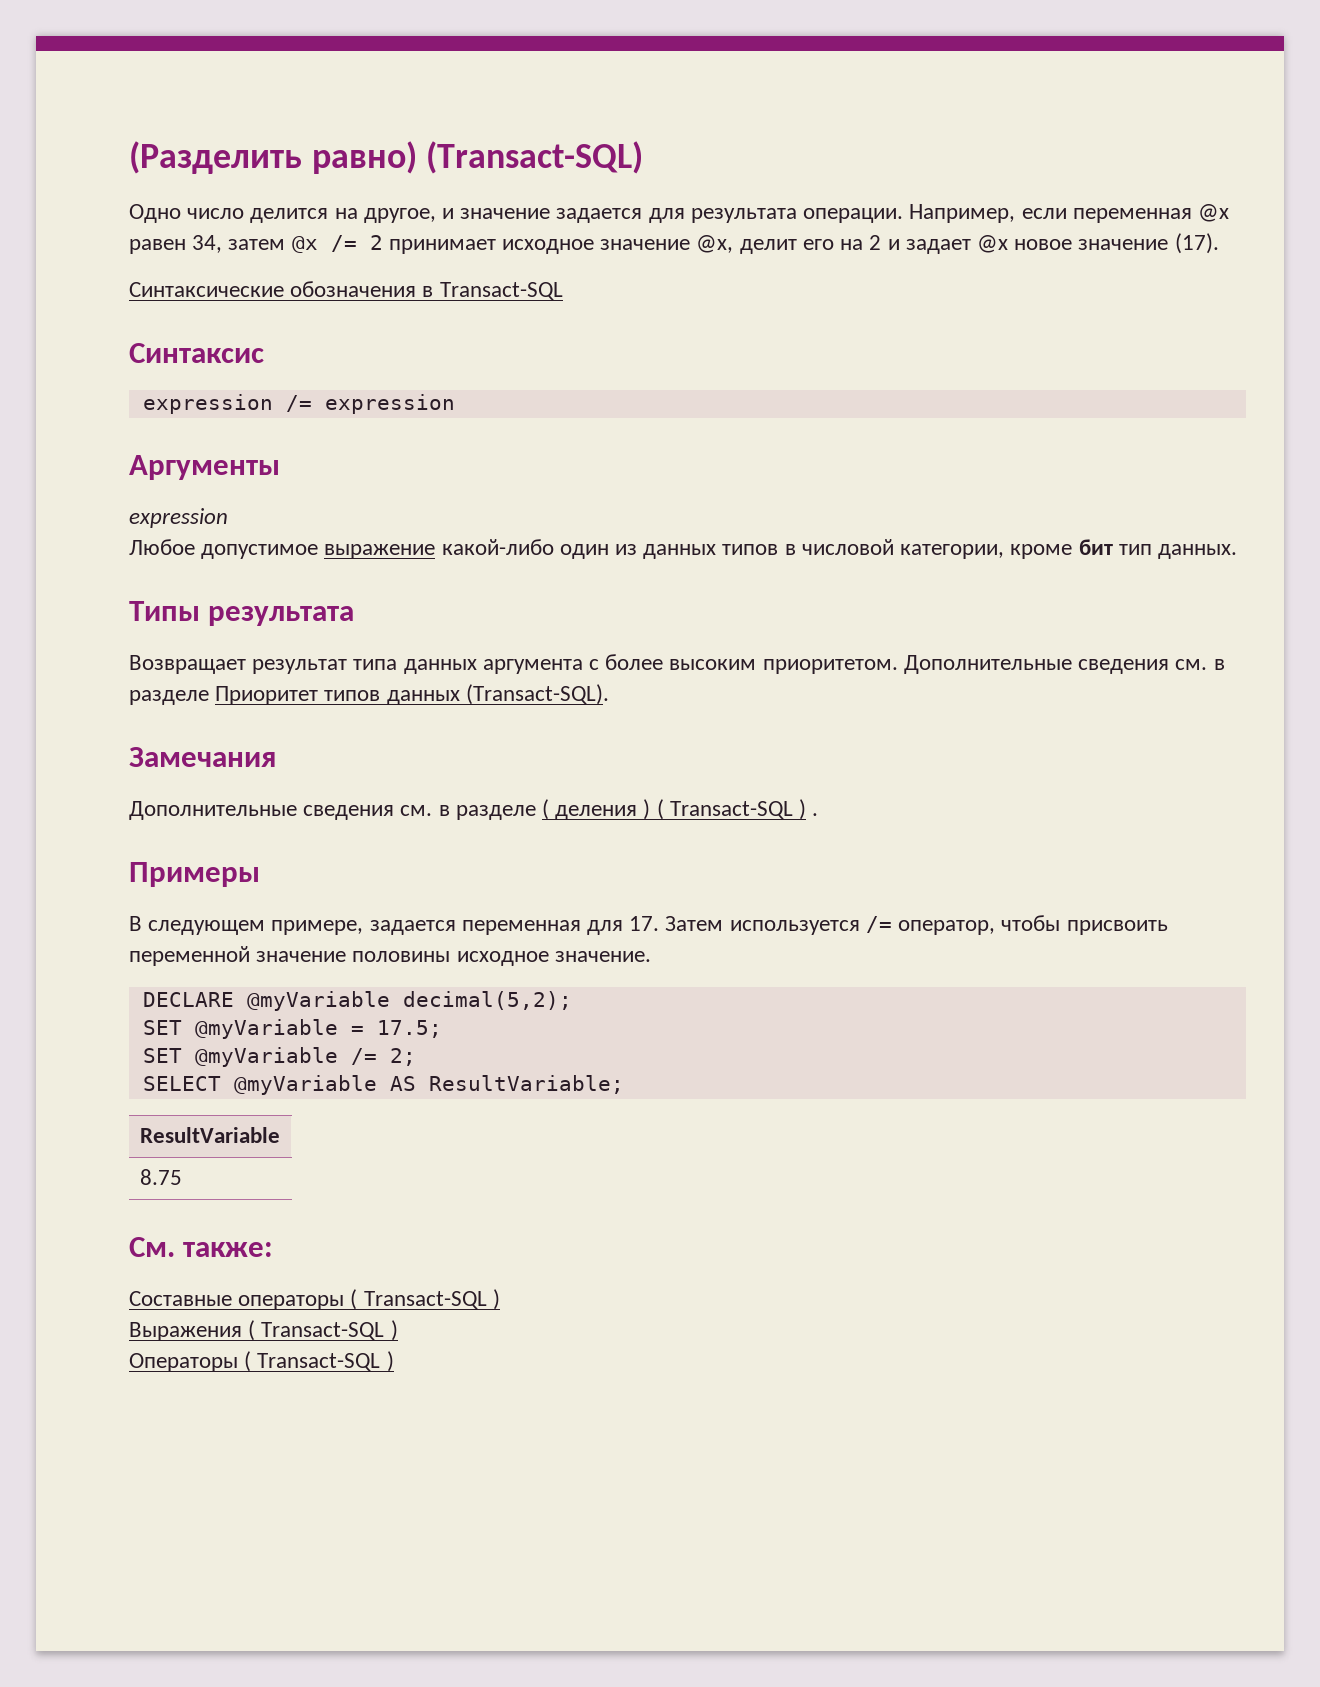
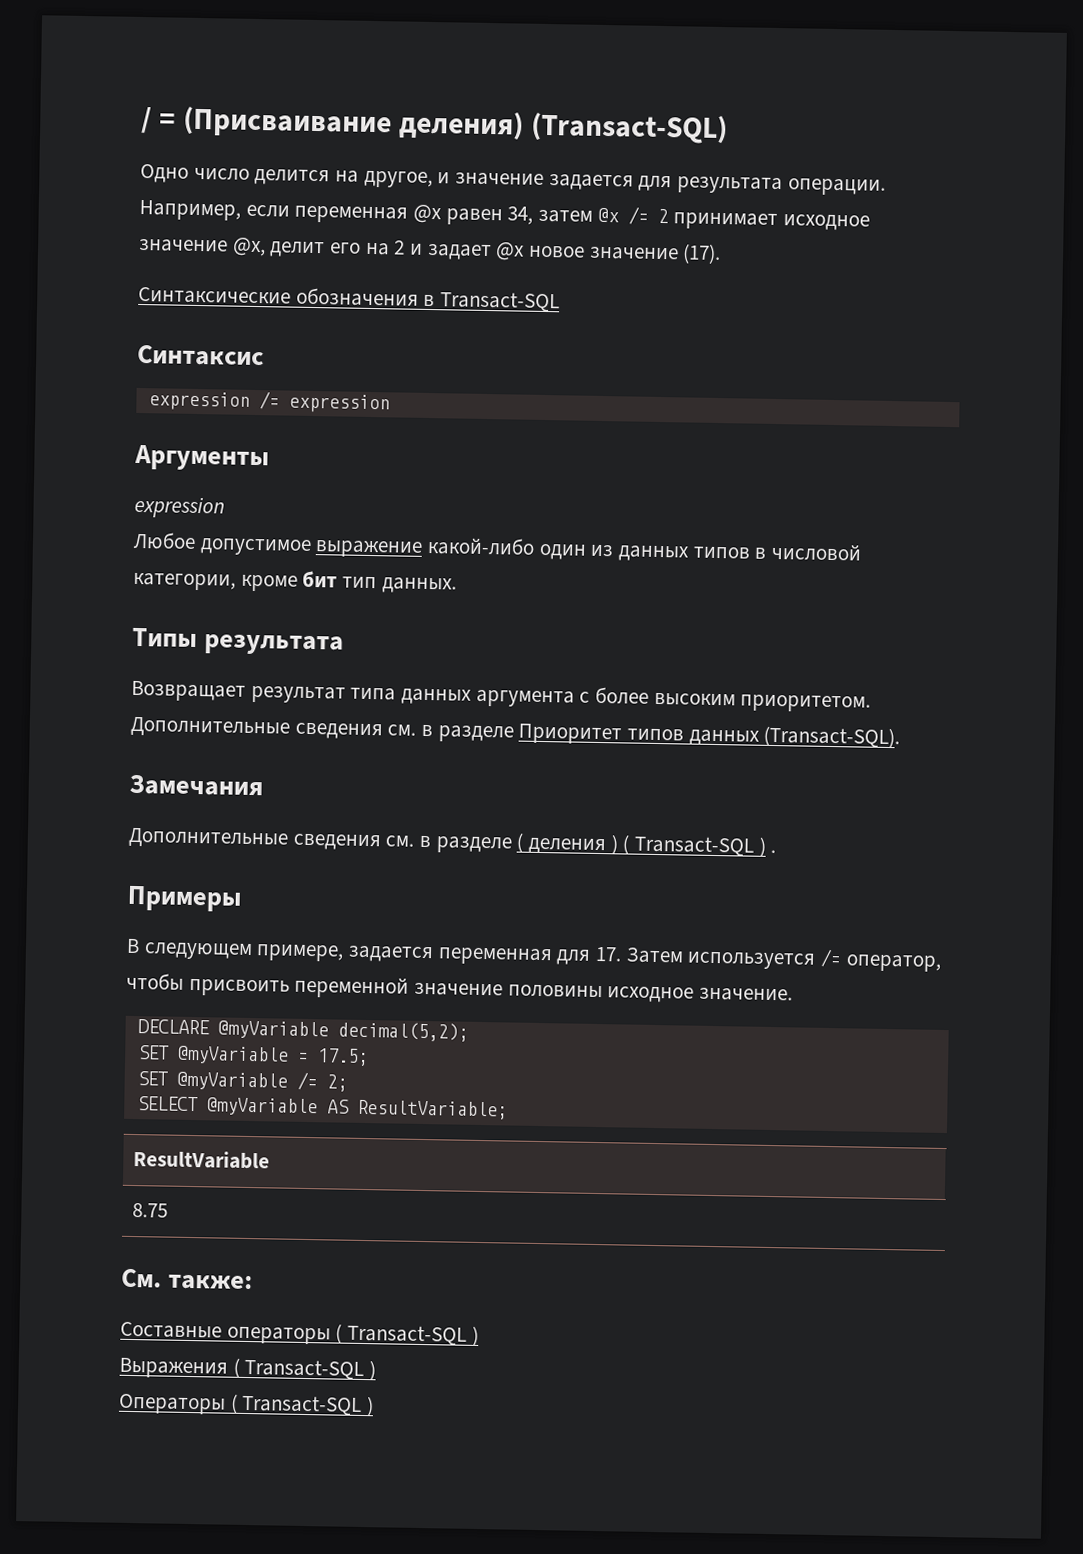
- (Разделить равно) (Transact-SQL)
+ / = (Присваивание деления) (Transact-SQL)

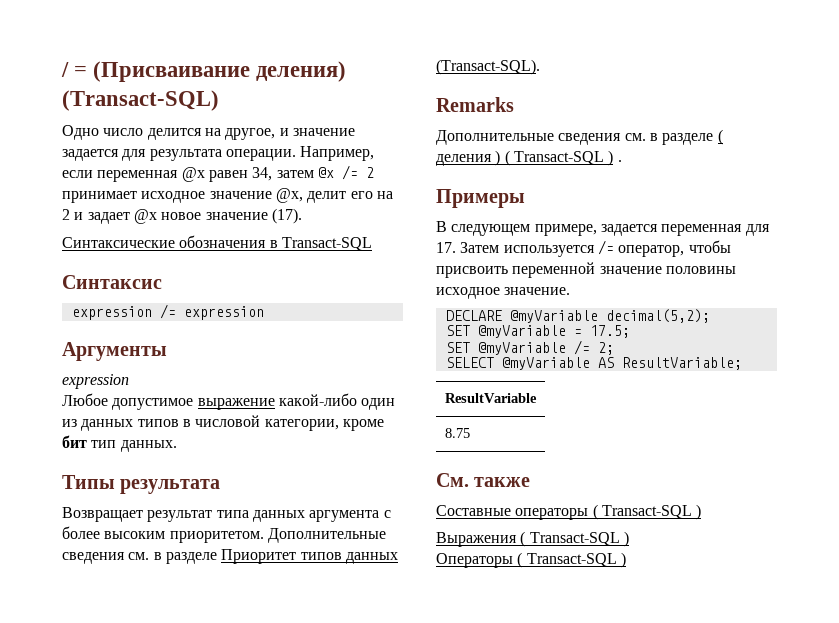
- Замечания
+ Remarks
- См. также:
+ См. также

